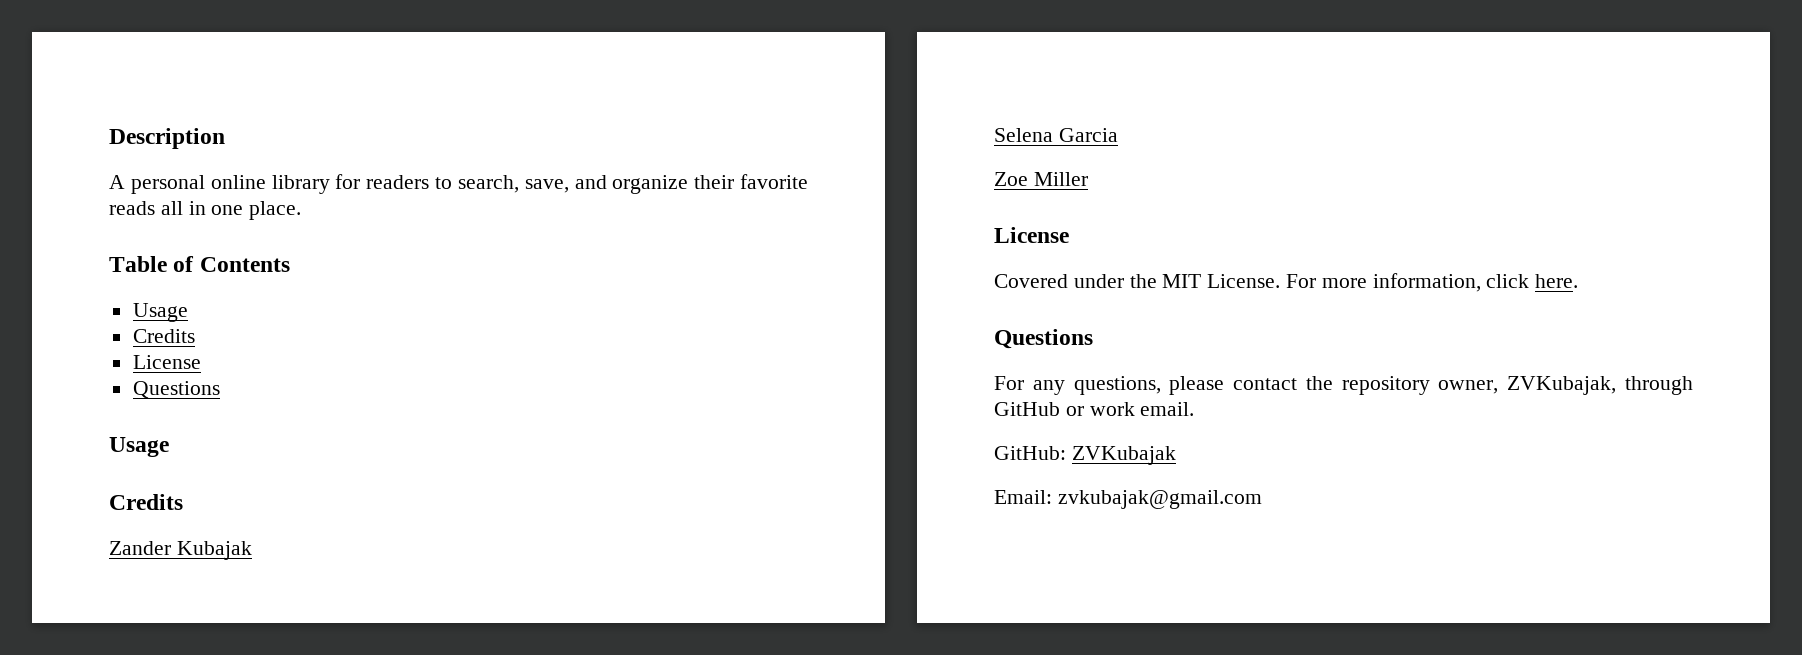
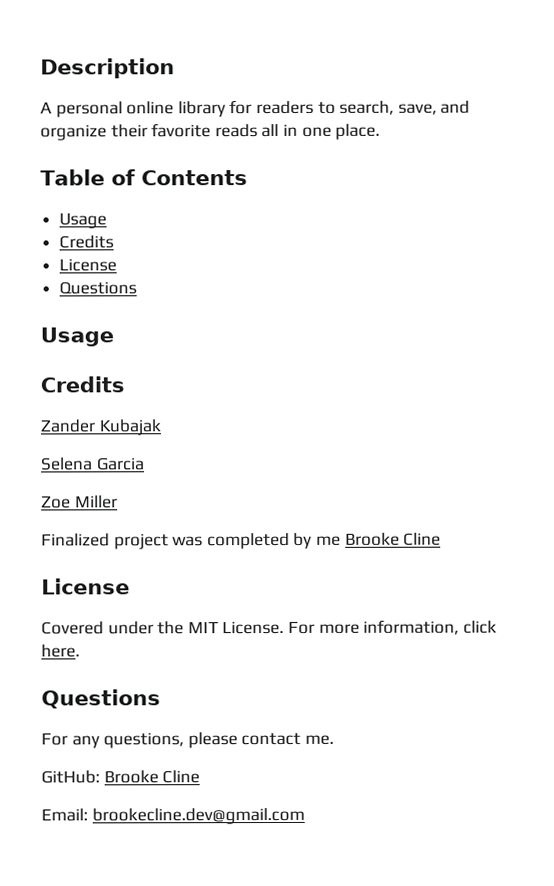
+ Finalized project was completed by me Brooke Cline
- For any questions, please contact the repository owner, ZVKubajak, through GitHub or work email.
+ For any questions, please contact me.
- GitHub: ZVKubajak
+ GitHub: Brooke Cline
- Email: zvkubajak@gmail.com
+ Email: brookecline.dev@gmail.com

